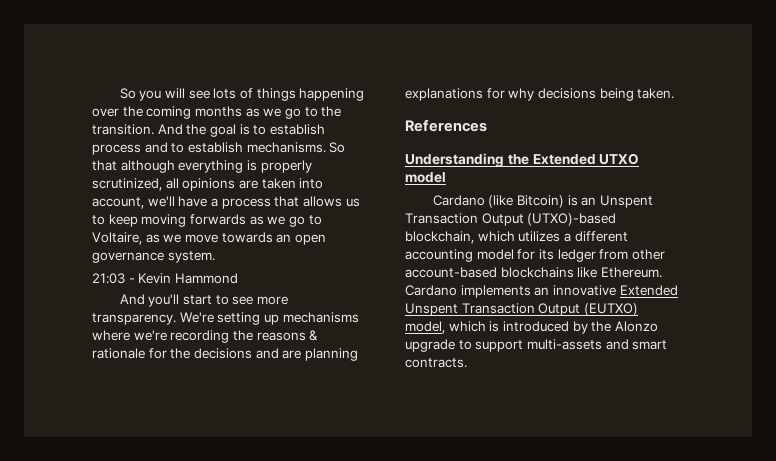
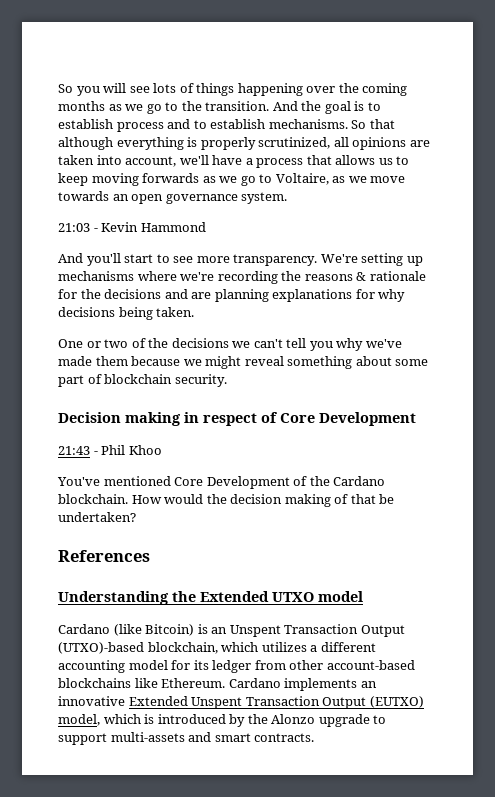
+ One or two of the decisions we can't tell you why we've made them because we might reveal something about some part of blockchain security.
+ Decision making in respect of Core Development
+ 21:43 - Phil Khoo
+ You've mentioned Core Development of the Cardano blockchain. How would the decision making of that be undertaken?

